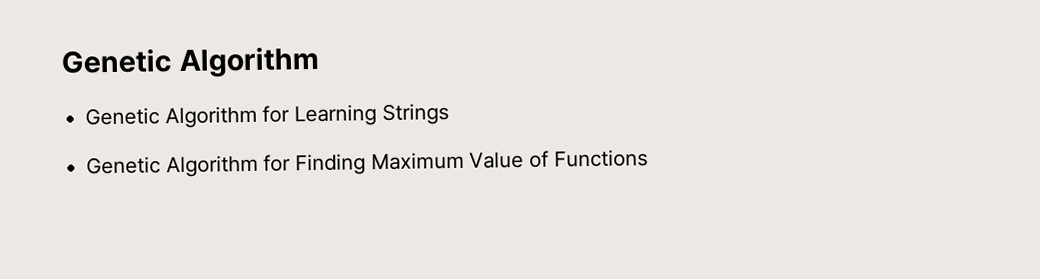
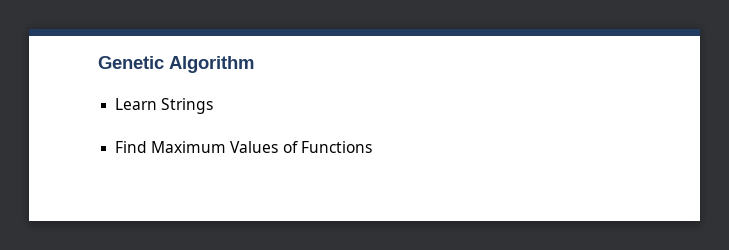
- Genetic Algorithm for Learning Strings
- Genetic Algorithm for Finding Maximum Value of Functions
+ Learn Strings
+ Find Maximum Values of Functions

